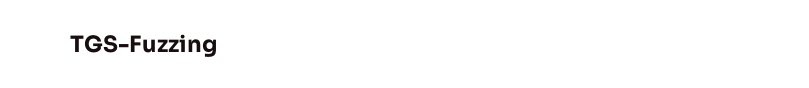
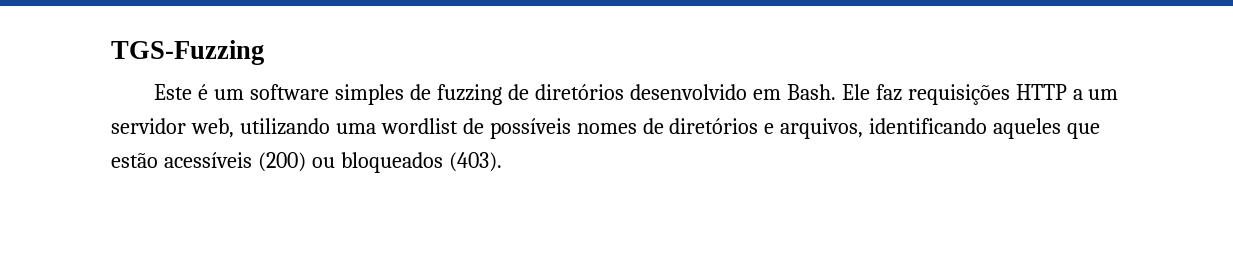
+ Este é um software simples de fuzzing de diretórios desenvolvido em Bash. Ele faz requisições HTTP a um servidor web, utilizando uma wordlist de possíveis nomes de diretórios e arquivos, identificando aqueles que estão acessíveis (200) ou bloqueados (403).

